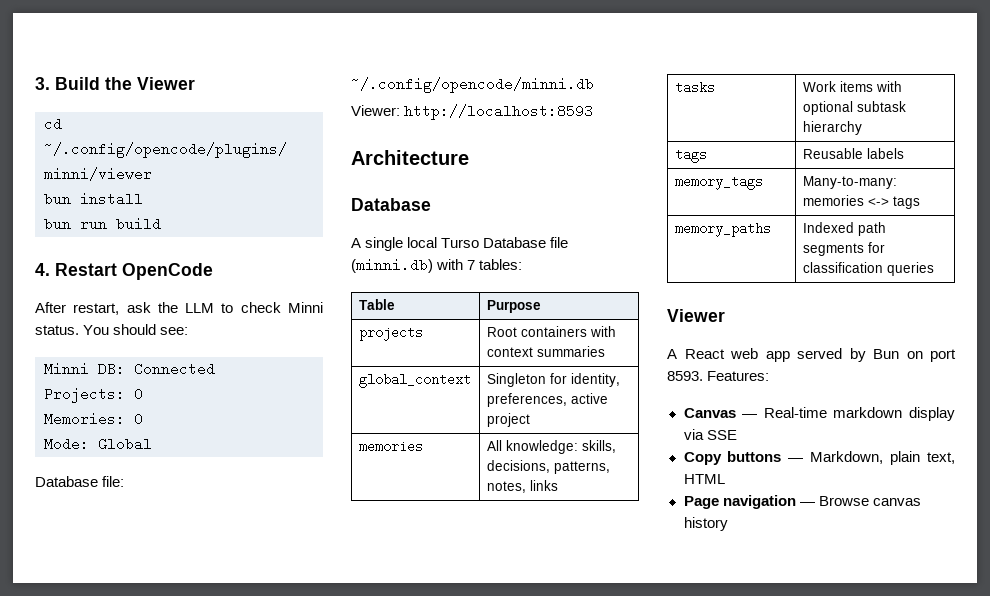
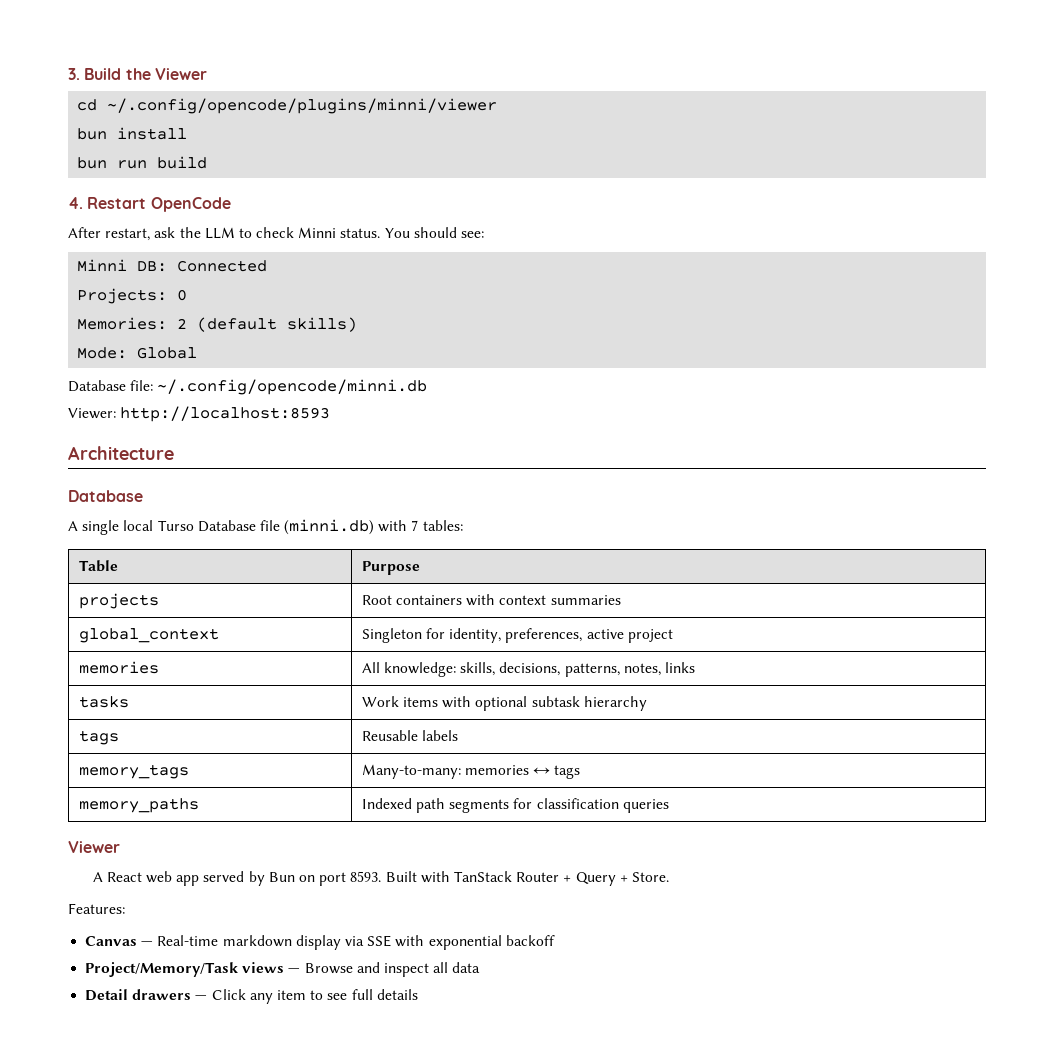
- Memories: 0
+ Memories: 2 (default skills)
- memory_tags | Many-to-many: memories <-> tags
+ memory_tags | Many-to-many: memories ↔ tags
- A React web app served by Bun on port 8593. Features:
+ A React web app served by Bun on port 8593. Built with TanStack Router + Query + Store.
+ Features:
- Canvas — Real-time markdown display via SSE
- Copy buttons — Markdown, plain text, HTML
- Page navigation — Browse canvas history
+ Canvas — Real-time markdown display via SSE with exponential backoff
+ Project/Memory/Task views — Browse and inspect all data
+ Detail drawers — Click any item to see full details

